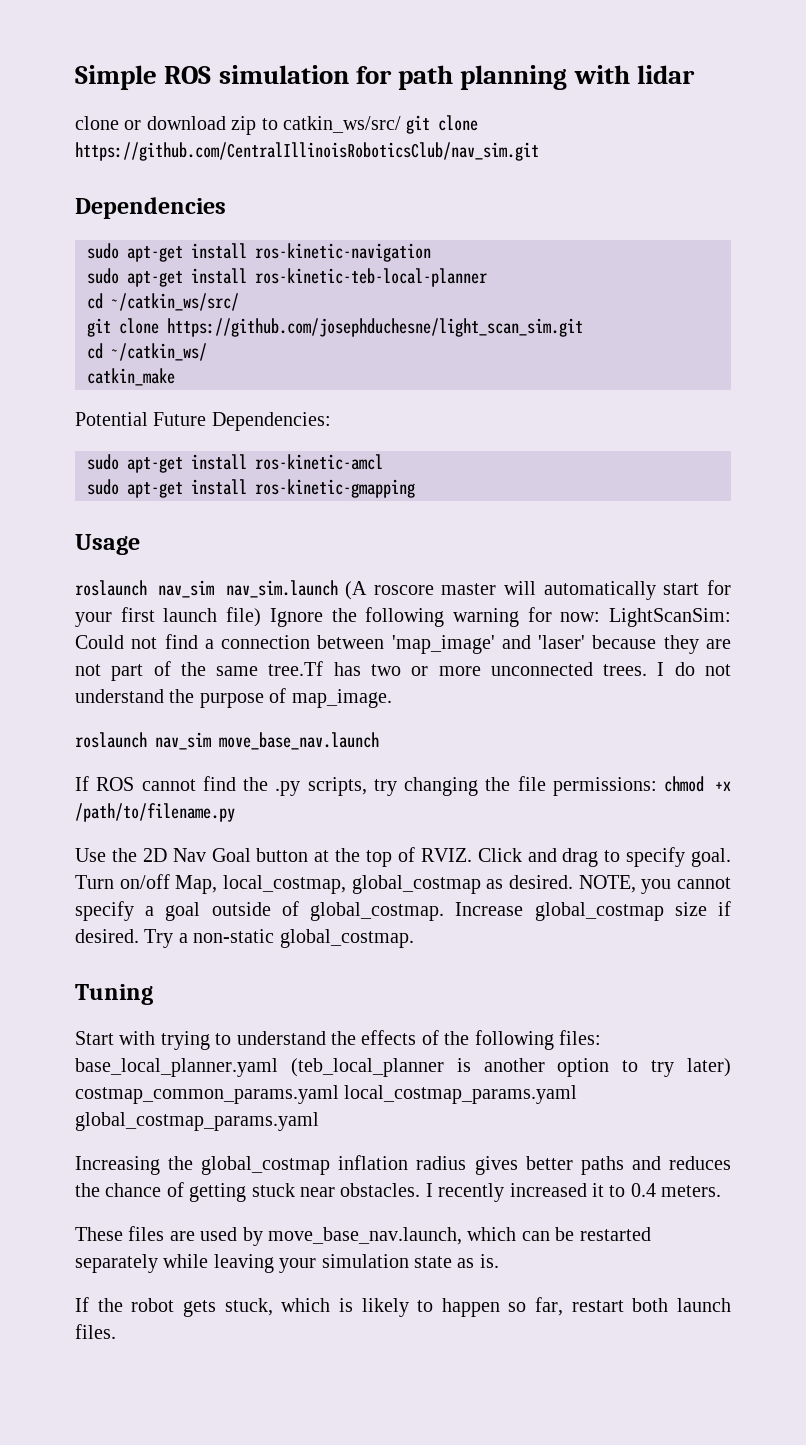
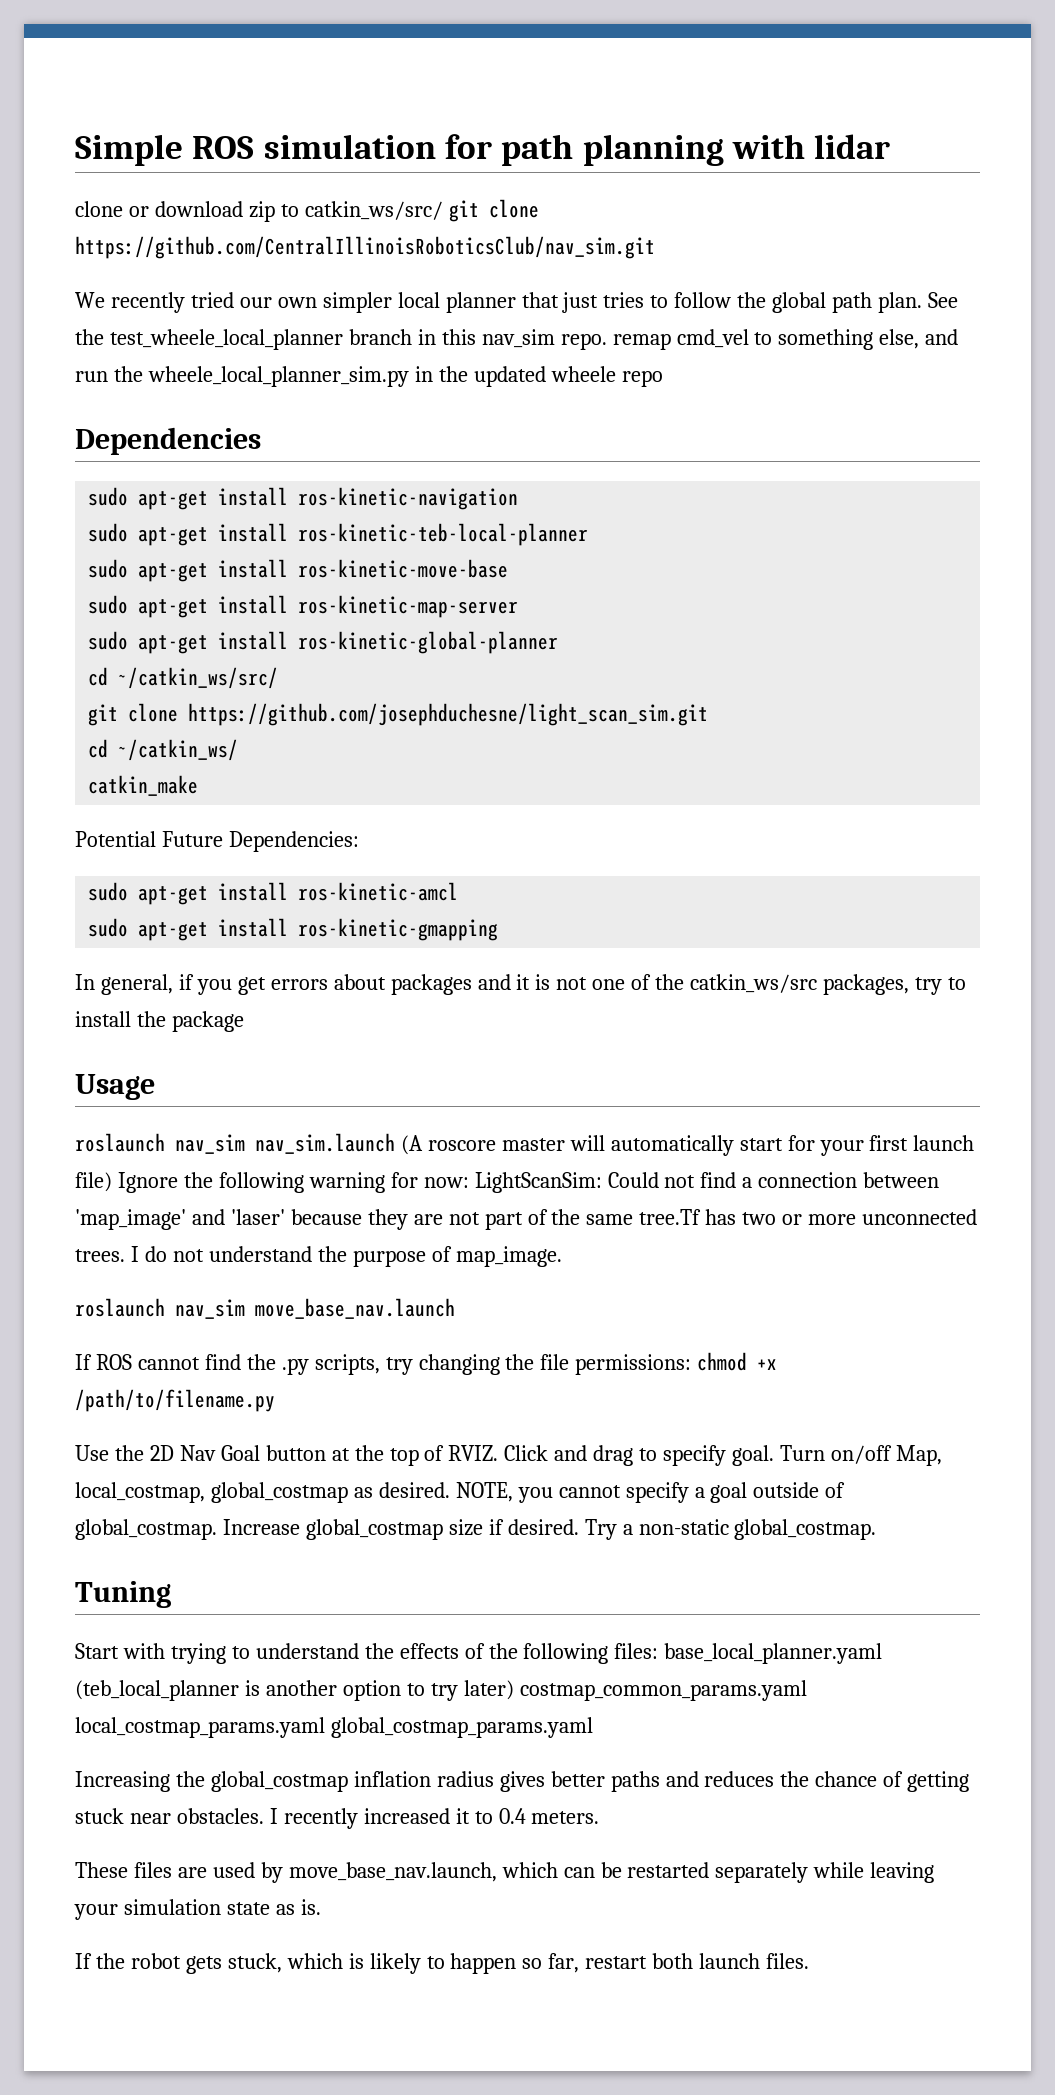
+ We recently tried our own simpler local planner that just tries to follow the global path plan. See the test_wheele_local_planner branch in this nav_sim repo. remap cmd_vel to something else, and run the wheele_local_planner_sim.py in the updated wheele repo
+ sudo apt-get install ros-kinetic-move-base
+ sudo apt-get install ros-kinetic-map-server
+ sudo apt-get install ros-kinetic-global-planner
+ In general, if you get errors about packages and it is not one of the catkin_ws/src packages, try to install the package

